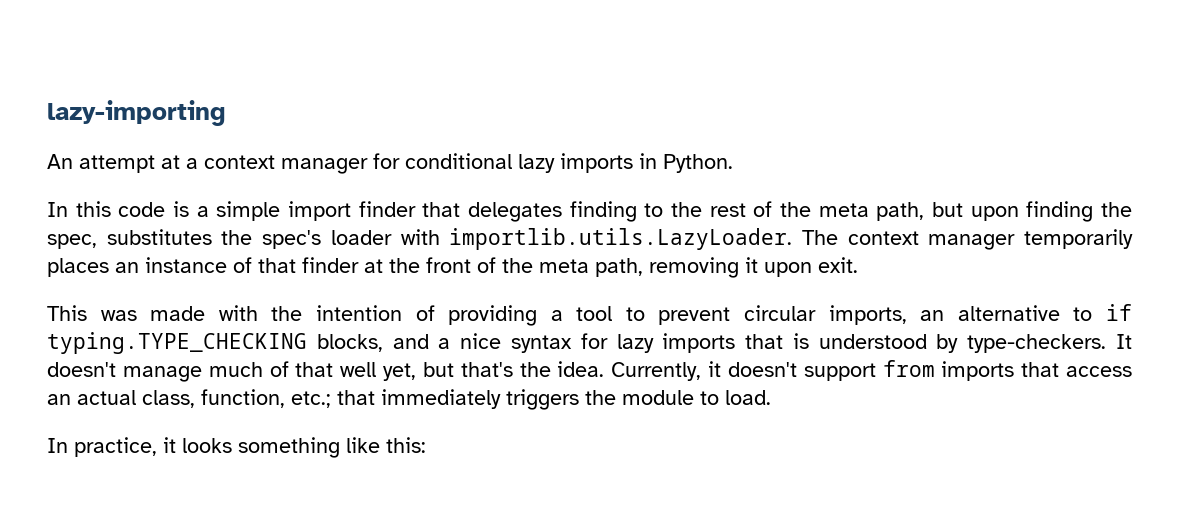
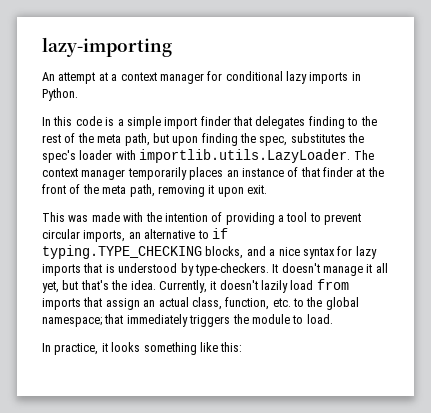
- It doesn't manage much of that well yet, but that's the idea.
+ It doesn't manage it all yet, but that's the idea.
- Currently, it doesn't support from imports that access an actual class, function, etc.; that immediately triggers the module to load.
+ Currently, it doesn't lazily load from imports that assign an actual class, function, etc. to the global namespace; that immediately triggers the module to load.

